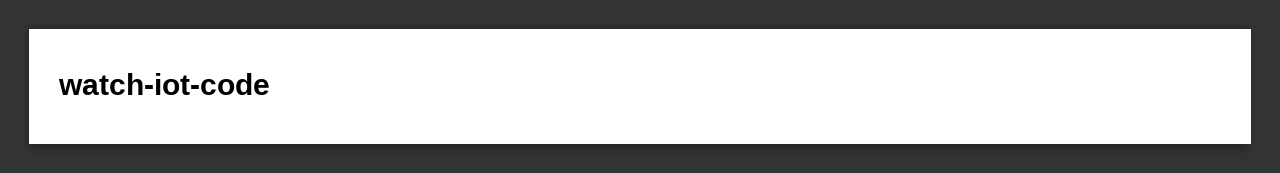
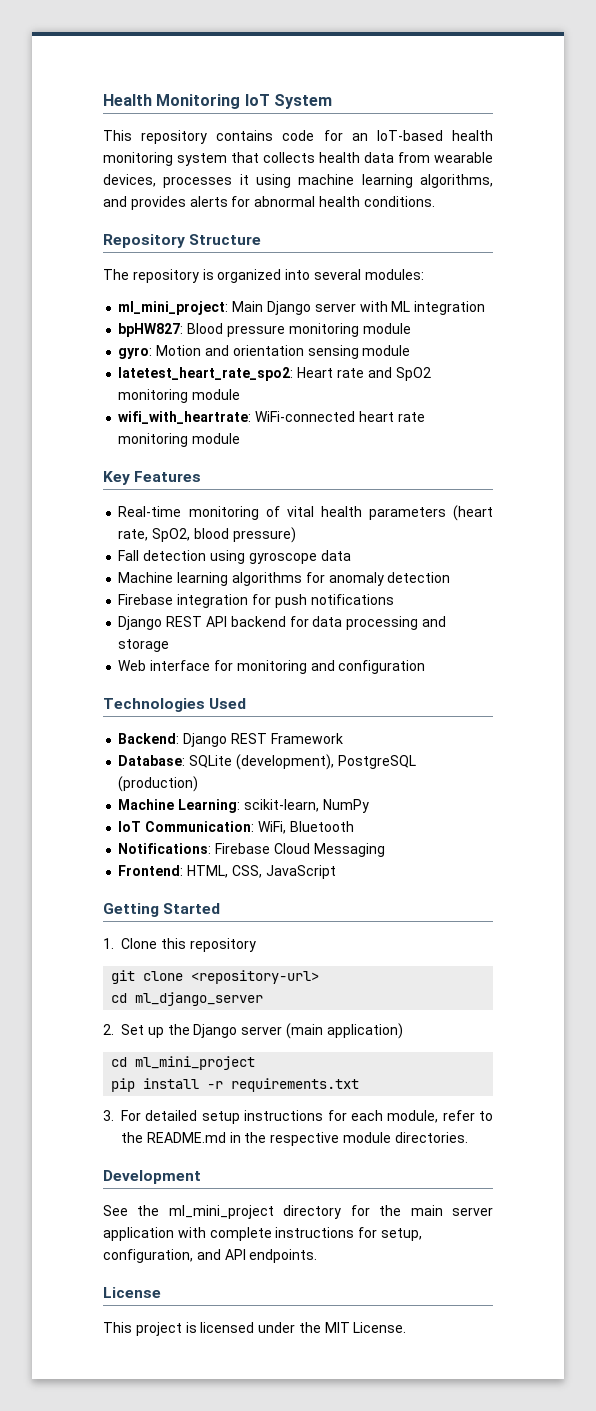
- watch-iot-code
+ Health Monitoring IoT System
+ This repository contains code for an IoT-based health monitoring system that collects health data from wearable devices, processes it using machine learning algorithms, and provides alerts for abnormal health conditions.
+ Repository Structure
+ The repository is organized into several modules:
+ ml_mini_project: Main Django server with ML integration
+ bpHW827: Blood pressure monitoring module
+ gyro: Motion and orientation sensing module
+ latetest_heart_rate_spo2: Heart rate and SpO2 monitoring module
+ wifi_with_heartrate: WiFi-connected heart rate monitoring module
+ Key Features
+ Real-time monitoring of vital health parameters (heart rate, SpO2, blood pressure)
+ Fall detection using gyroscope data
+ Machine learning algorithms for anomaly detection
+ Firebase integration for push notifications
+ Django REST API backend for data processing and storage
+ Web interface for monitoring and configuration
+ Technologies Used
+ Backend: Django REST Framework
+ Database: SQLite (development), PostgreSQL (production)
+ Machine Learning: scikit-learn, NumPy
+ IoT Communication: WiFi, Bluetooth
+ Notifications: Firebase Cloud Messaging
+ Frontend: HTML, CSS, JavaScript
+ Getting Started
+ 1. Clone this repository
+ git clone <repository-url>
+ cd ml_django_server
+ 2. Set up the Django server (main application)
+ cd ml_mini_project
+ pip install -r requirements.txt
+ 3. For detailed setup instructions for each module, refer to the README.md in the respective module directories.
+ Development
+ See the ml_mini_project directory for the main server application with complete instructions for setup, configuration, and API endpoints.
+ License
+ This project is licensed under the MIT License.

